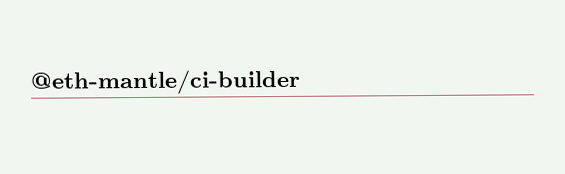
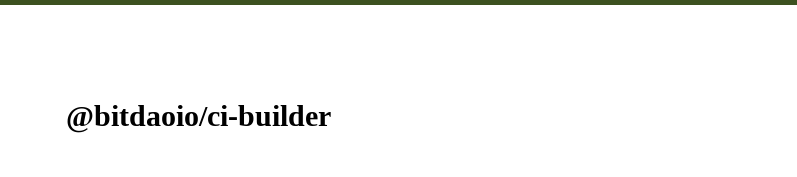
- @eth-mantle/ci-builder
+ @bitdaoio/ci-builder

